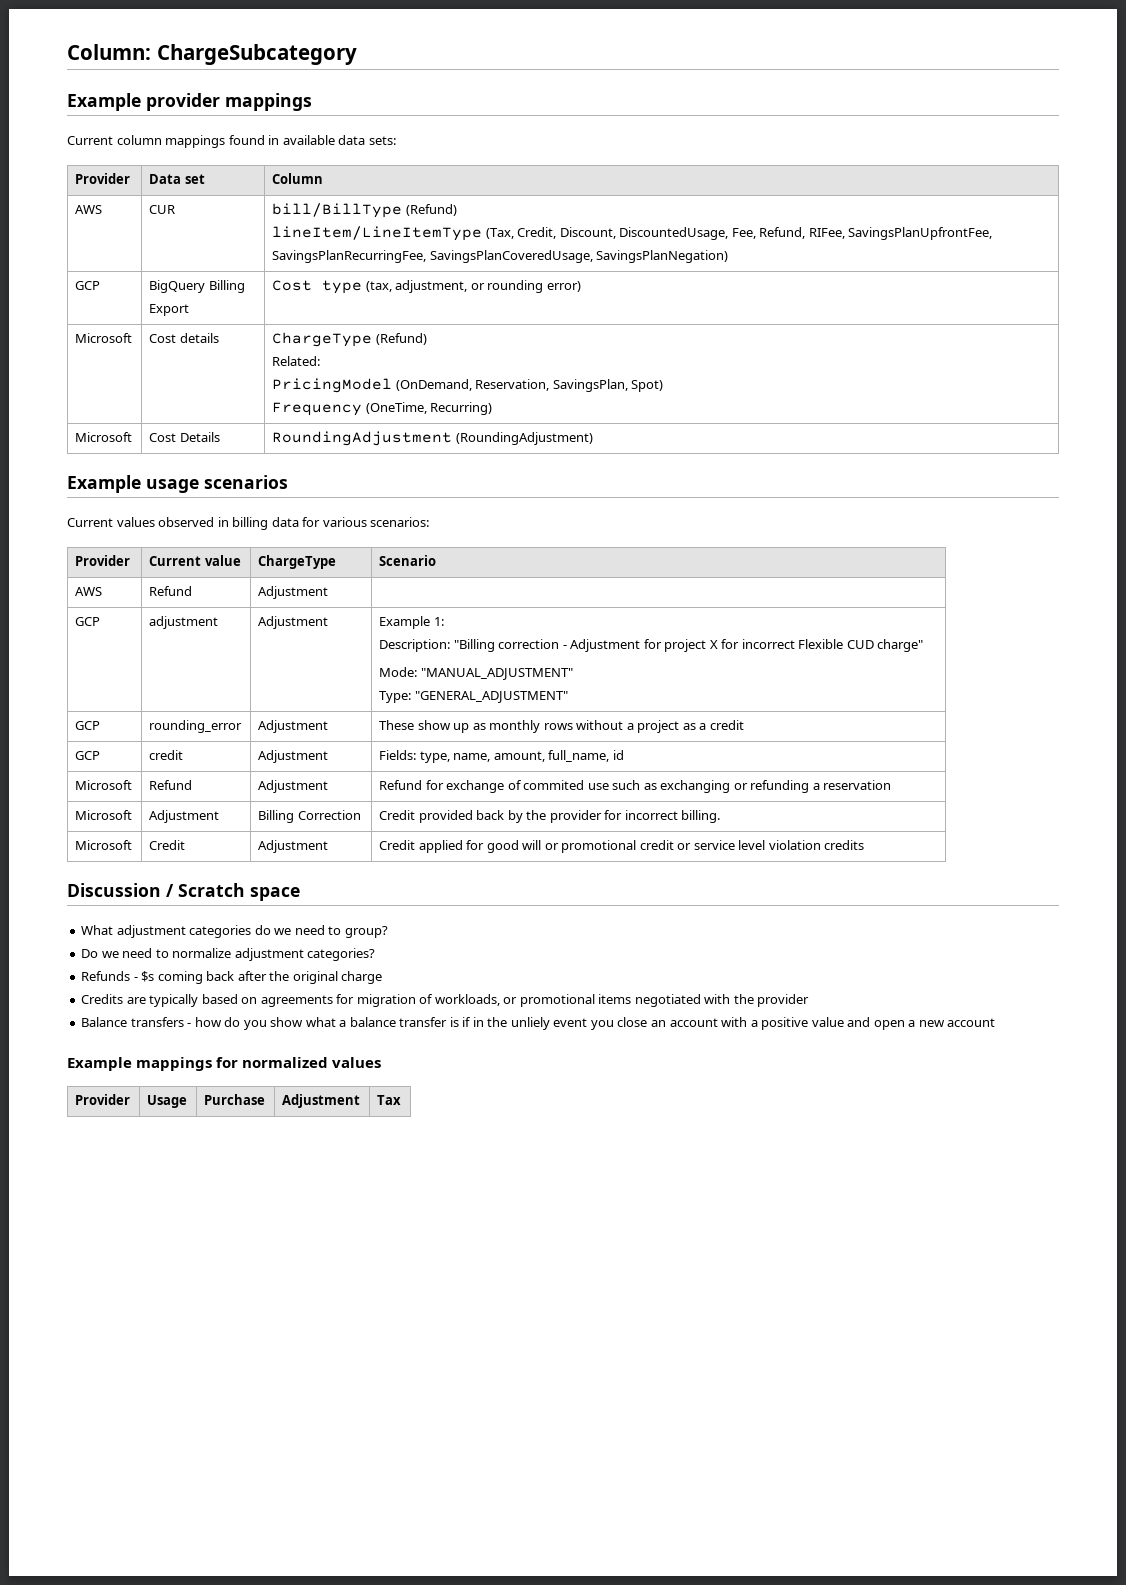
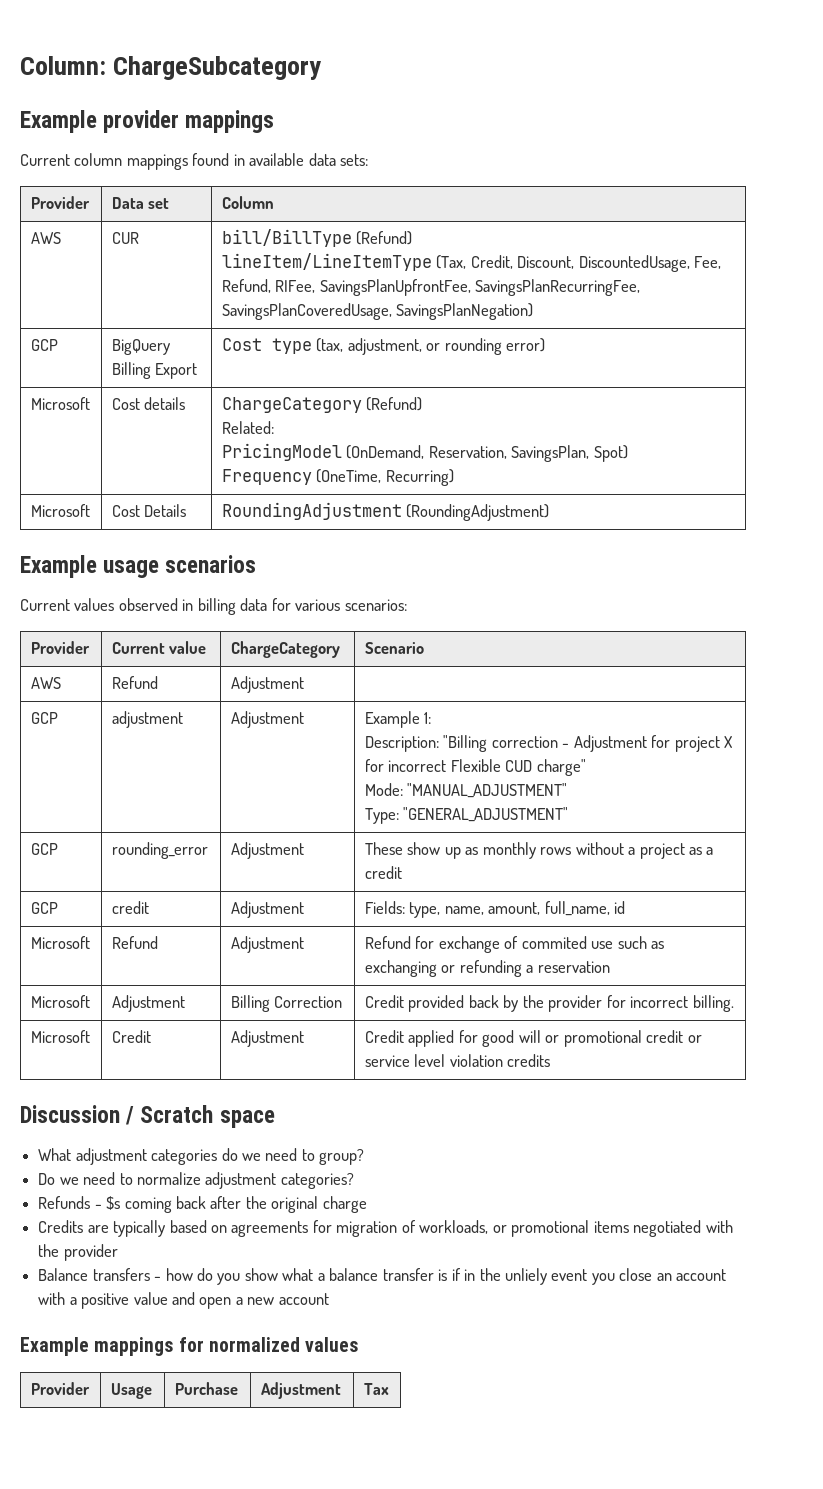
- Microsoft | Cost details | ChargeType (Refund)
+ Microsoft | Cost details | ChargeCategory (Refund)
- Provider | Current value | ChargeType | Scenario
+ Provider | Current value | ChargeCategory | Scenario

